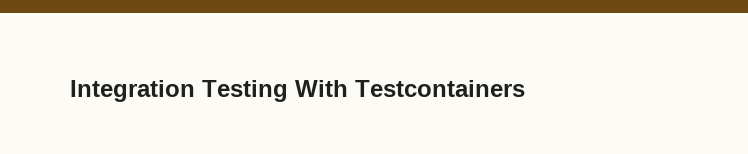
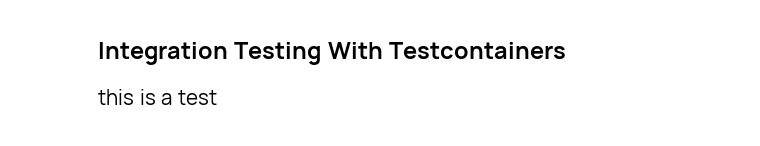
+ this is a test

